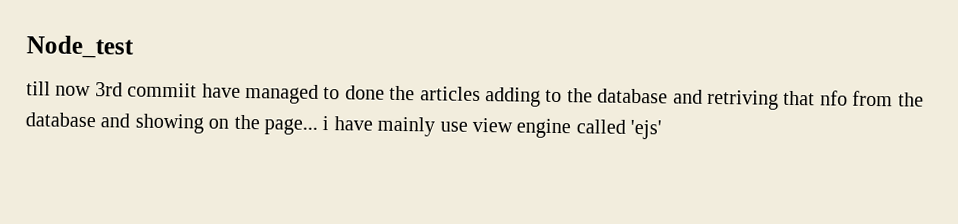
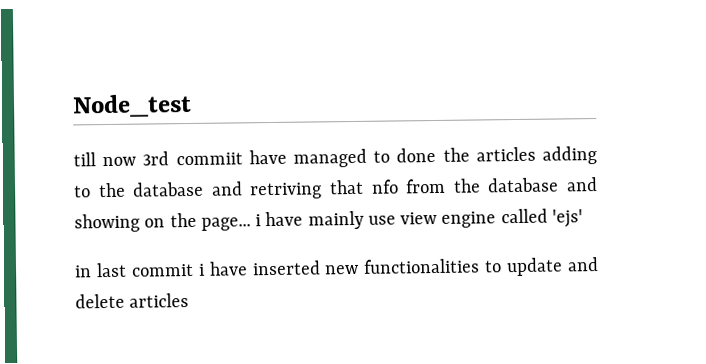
+ in last commit i have inserted new functionalities to update and delete articles

